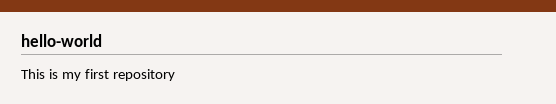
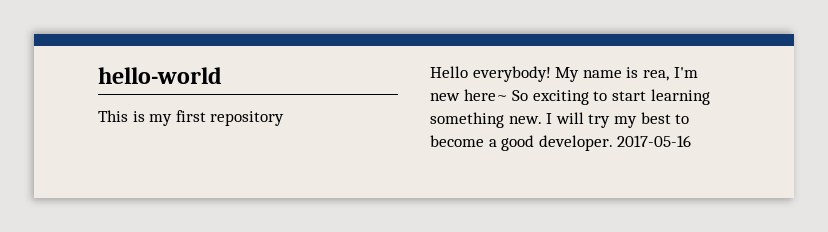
+ Hello everybody! My name is rea, I'm new here~ So exciting to start learning something new. I will try my best to become a good developer. 2017-05-16

